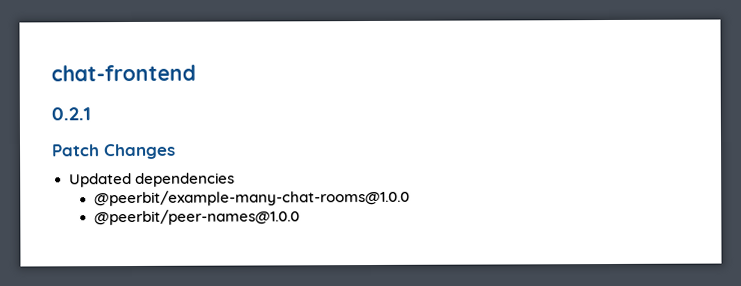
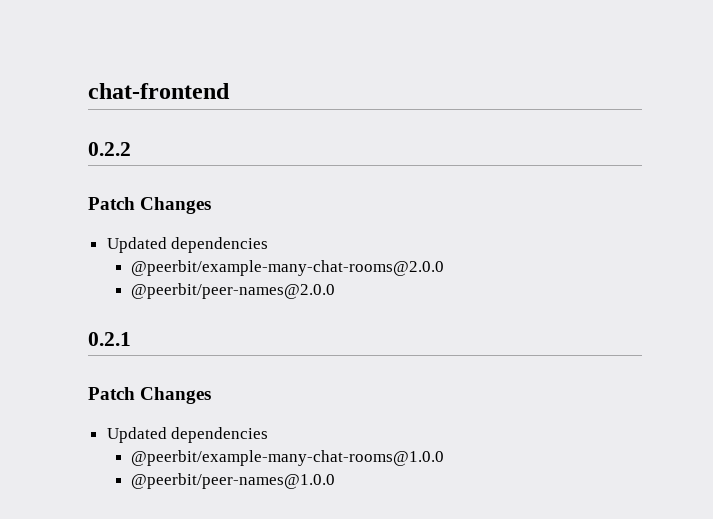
+ 0.2.2
+ Patch Changes
+ Updated dependencies
+ @peerbit/example-many-chat-rooms@2.0.0
+ @peerbit/peer-names@2.0.0

